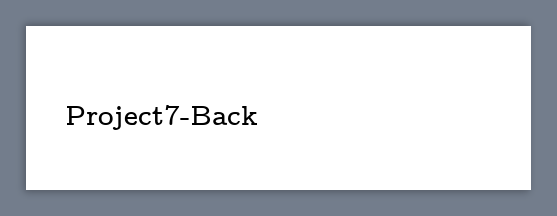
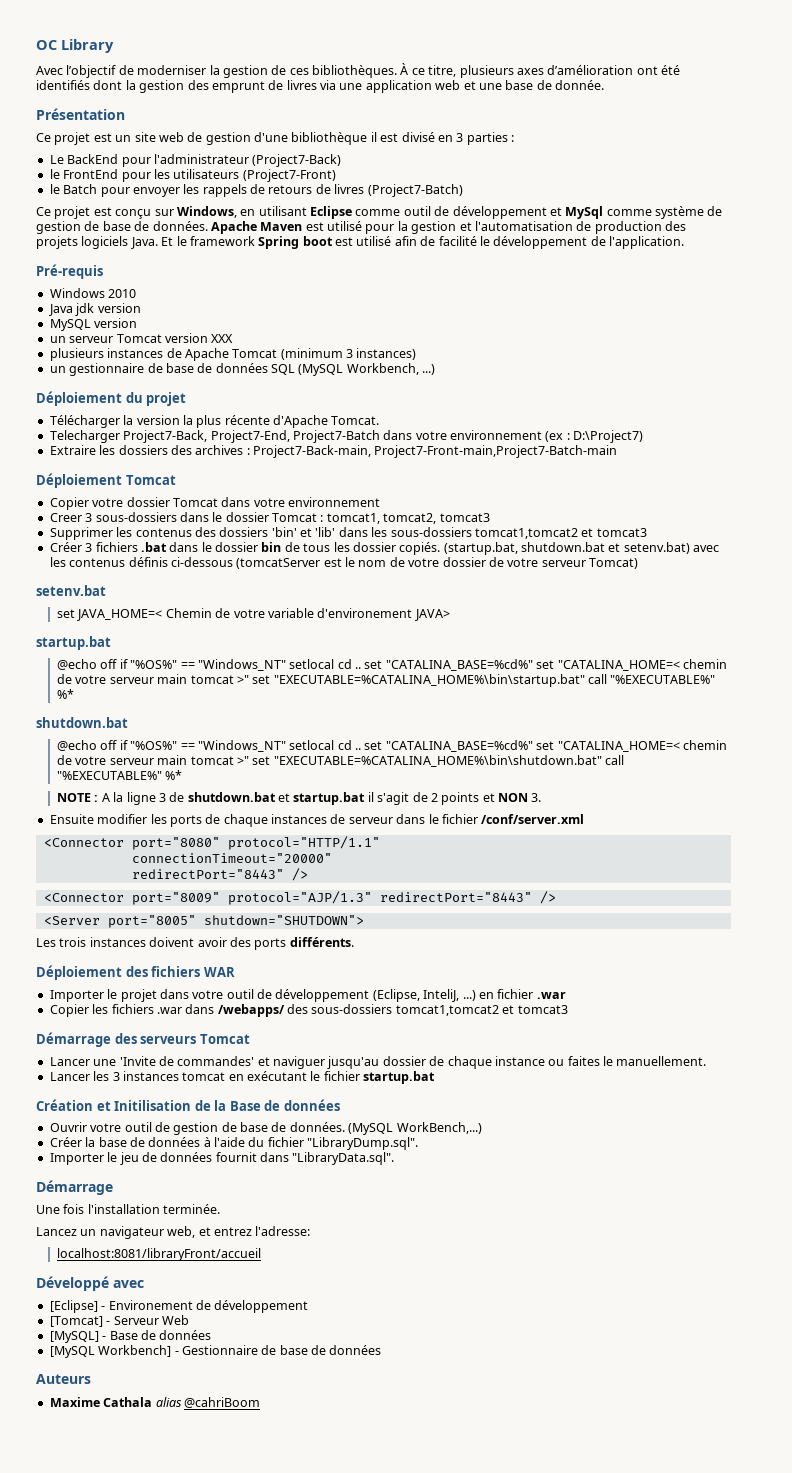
- Project7-Back
+ OC Library
+ Avec l’objectif de moderniser la gestion de ces bibliothèques. À ce titre, plusieurs axes d’amélioration ont été identifiés dont la gestion des emprunt de livres via une application web et une base de donnée.
+ Présentation
+ Ce projet est un site web de gestion d'une bibliothèque il est divisé en 3 parties :
+ Le BackEnd pour l'administrateur (Project7-Back)
+ le FrontEnd pour les utilisateurs (Project7-Front)
+ le Batch pour envoyer les rappels de retours de livres (Project7-Batch)
+ Ce projet est conçu sur Windows, en utilisant Eclipse comme outil de développement et MySql comme système de gestion de base de données. Apache Maven est utilisé pour la gestion et l'automatisation de production des projets logiciels Java. Et le framework Spring boot est utilisé afin de facilité le développement de l'application.
+ Pré-requis
+ Windows 2010
+ Java jdk version
+ MySQL version
+ un serveur Tomcat version XXX
+ plusieurs instances de Apache Tomcat (minimum 3 instances)
+ un gestionnaire de base de données SQL (MySQL Workbench, ...)
+ Déploiement du projet
+ Télécharger la version la plus récente d'Apache Tomcat.
+ Telecharger Project7-Back, Project7-End, Project7-Batch dans votre environnement (ex : D:\Project7)
+ Extraire les dossiers des archives : Project7-Back-main, Project7-Front-main,Project7-Batch-main
+ Déploiement Tomcat
+ Copier votre dossier Tomcat dans votre environnement
+ Creer 3 sous-dossiers dans le dossier Tomcat : tomcat1, tomcat2, tomcat3
+ Supprimer les contenus des dossiers 'bin' et 'lib' dans les sous-dossiers tomcat1,tomcat2 et tomcat3
+ Créer 3 fichiers .bat dans le dossier bin de tous les dossier copiés. (startup.bat, shutdown.bat et setenv.bat) avec les contenus définis ci-dessous (tomcatServer est le nom de votre dossier de votre serveur Tomcat)
+ setenv.bat
+ set JAVA_HOME=< Chemin de votre variable d'environement JAVA>
+ startup.bat
+ @echo off if "%OS%" == "Windows_NT" setlocal cd .. set "CATALINA_BASE=%cd%" set "CATALINA_HOME=< chemin de votre serveur main tomcat >" set "EXECUTABLE=%CATALINA_HOME%\bin\startup.bat" call "%EXECUTABLE%" %*
+ shutdown.bat
+ @echo off if "%OS%" == "Windows_NT" setlocal cd .. set "CATALINA_BASE=%cd%" set "CATALINA_HOME=< chemin de votre serveur main tomcat >" set "EXECUTABLE=%CATALINA_HOME%\bin\shutdown.bat" call "%EXECUTABLE%" %*
+ NOTE : A la ligne 3 de shutdown.bat et startup.bat il s'agit de 2 points et NON 3.
+ Ensuite modifier les ports de chaque instances de serveur dans le fichier /conf/server.xml
+ <Connector port="8080" protocol="HTTP/1.1"
+ connectionTimeout="20000"
+ redirectPort="8443" />
+ <Connector port="8009" protocol="AJP/1.3" redirectPort="8443" />
+ <Server port="8005" shutdown="SHUTDOWN">
+ Les trois instances doivent avoir des ports différents.
+ Déploiement des fichiers WAR
+ Importer le projet dans votre outil de développement (Eclipse, InteliJ, ...) en fichier .war
+ Copier les fichiers .war dans /webapps/ des sous-dossiers tomcat1,tomcat2 et tomcat3
+ Démarrage des serveurs Tomcat
+ Lancer une 'Invite de commandes' et naviguer jusqu'au dossier de chaque instance ou faites le manuellement.
+ Lancer les 3 instances tomcat en exécutant le fichier startup.bat
+ Création et Initilisation de la Base de données
+ Ouvrir votre outil de gestion de base de données. (MySQL WorkBench,...)
+ Créer la base de données à l'aide du fichier "LibraryDump.sql".
+ Importer le jeu de données fournit dans "LibraryData.sql".
+ Démarrage
+ Une fois l'installation terminée.
+ Lancez un navigateur web, et entrez l'adresse:
+ localhost:8081/libraryFront/accueil
+ Développé avec
+ [Eclipse] - Environement de développement
+ [Tomcat] - Serveur Web
+ [MySQL] - Base de données
+ [MySQL Workbench] - Gestionnaire de base de données
+ Auteurs
+ Maxime Cathala alias @cahriBoom

